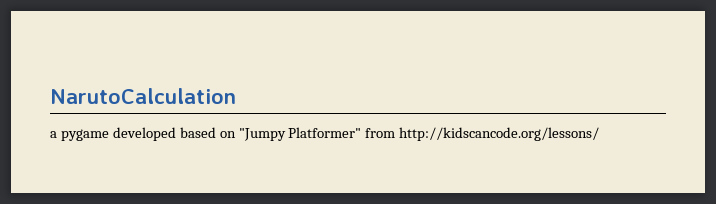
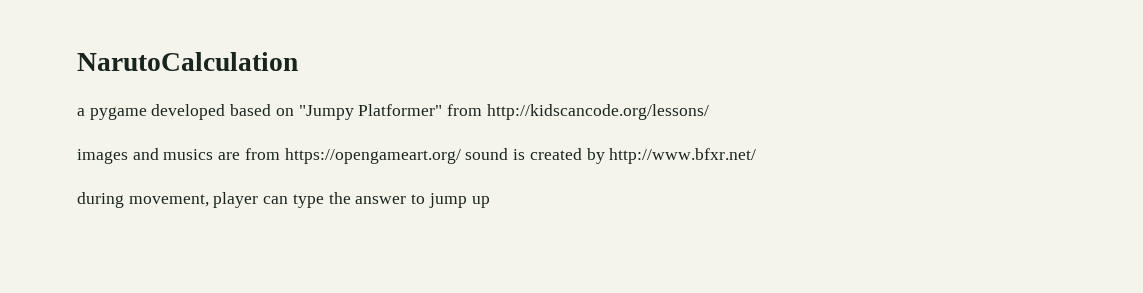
+ images and musics are from https://opengameart.org/ sound is created by http://www.bfxr.net/
+ during movement, player can type the answer to jump up

